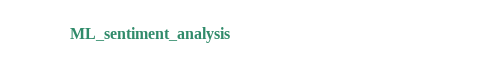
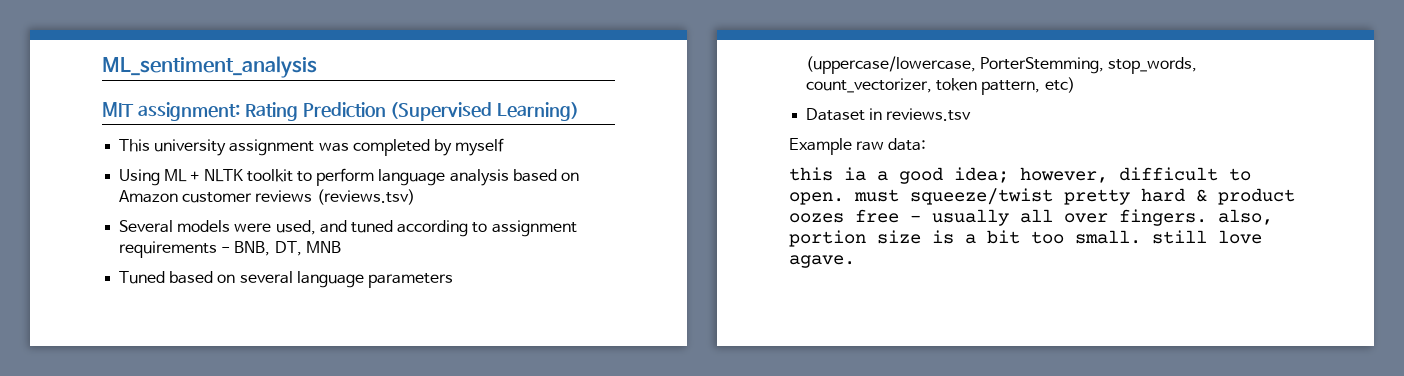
+ MIT assignment: Rating Prediction (Supervised Learning)
+ This university assignment was completed by myself
+ Using ML + NLTK toolkit to perform language analysis based on Amazon customer reviews (reviews.tsv)
+ Several models were used, and tuned according to assignment requirements - BNB, DT, MNB
+ Tuned based on several language parameters (uppercase/lowercase, PorterStemming, stop_words, count_vectorizer, token pattern, etc)
+ Dataset in reviews.tsv
+ Example raw data:
+ this ia a good idea; however, difficult to open. must squeeze/twist pretty hard & product oozes free - usually all over fingers. also, portion size is a bit too small. still love agave.

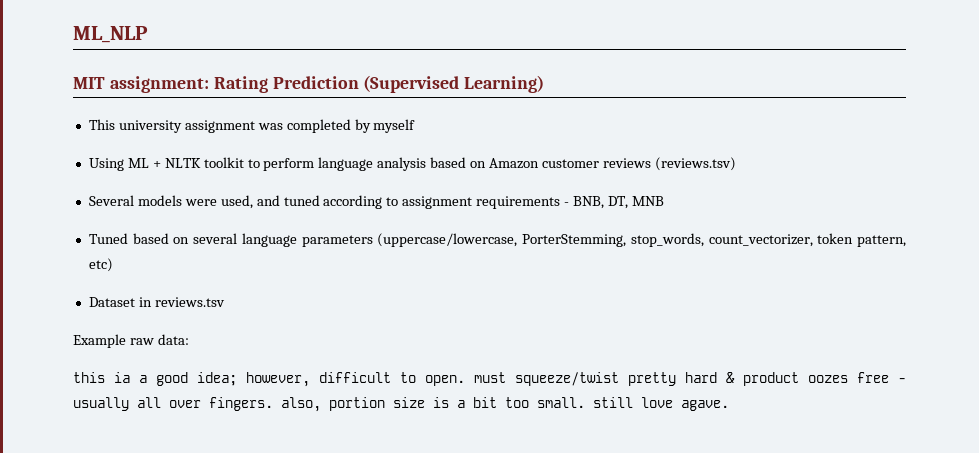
- ML_sentiment_analysis
+ ML_NLP

